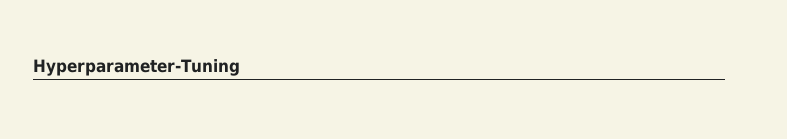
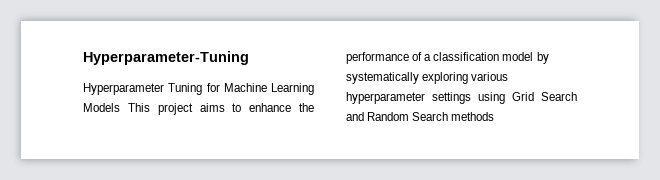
+ Hyperparameter Tuning for Machine Learning Models This project aims to enhance the performance of a classification model by systematically exploring various hyperparameter settings using Grid Search and Random Search methods

